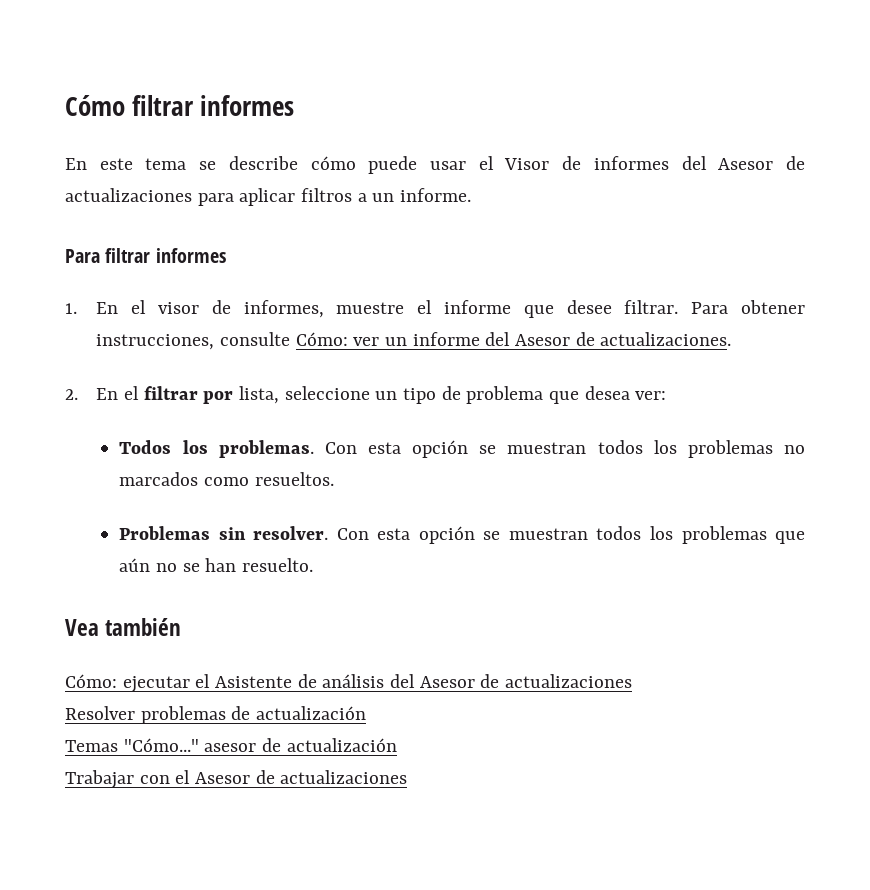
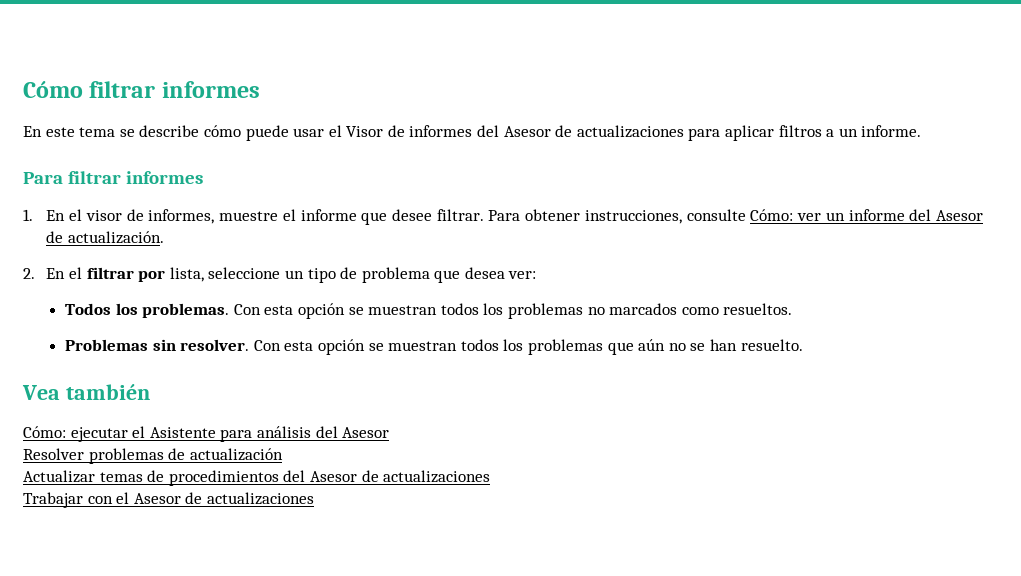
- Para obtener instrucciones, consulte Cómo: ver un informe del Asesor de actualizaciones.
+ Para obtener instrucciones, consulte Cómo: ver un informe del Asesor de actualización.
- Cómo: ejecutar el Asistente de análisis del Asesor de actualizaciones
+ Cómo: ejecutar el Asistente para análisis del Asesor
- Temas "Cómo..." asesor de actualización
+ Actualizar temas de procedimientos del Asesor de actualizaciones

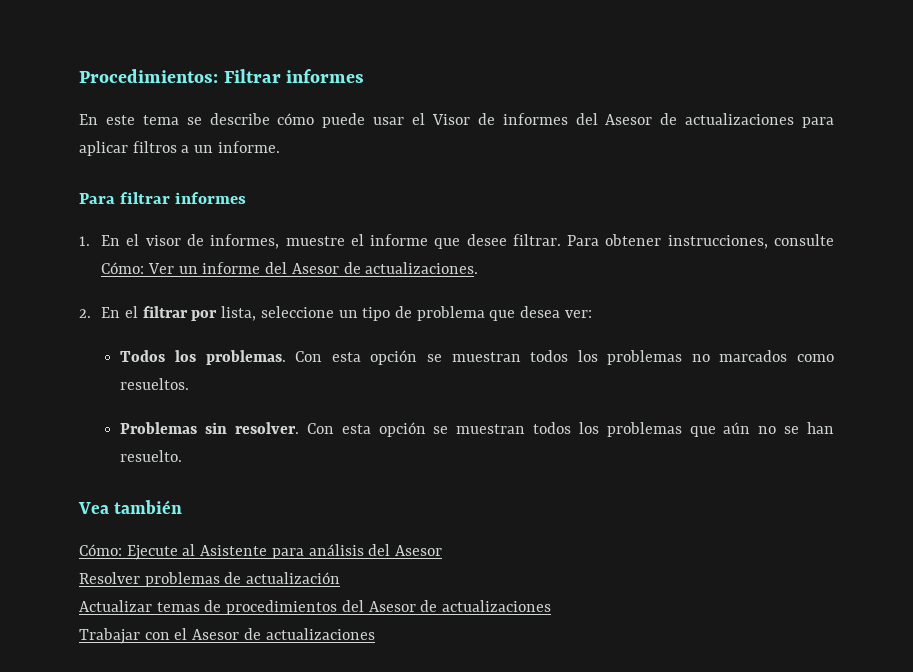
- Cómo filtrar informes
+ Procedimientos: Filtrar informes
- Para obtener instrucciones, consulte Cómo: ver un informe del Asesor de actualización.
+ Para obtener instrucciones, consulte Cómo: Ver un informe del Asesor de actualizaciones.
- Cómo: ejecutar el Asistente para análisis del Asesor
+ Cómo: Ejecute al Asistente para análisis del Asesor

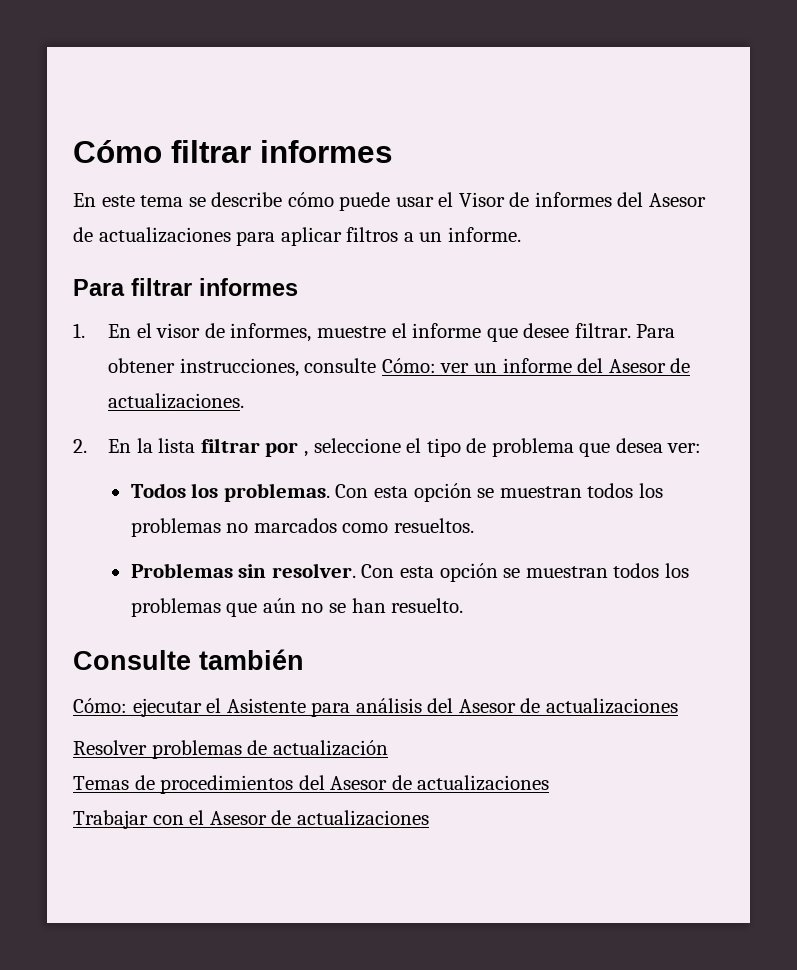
- Procedimientos: Filtrar informes
+ Cómo filtrar informes
- Para obtener instrucciones, consulte Cómo: Ver un informe del Asesor de actualizaciones.
+ Para obtener instrucciones, consulte Cómo: ver un informe del Asesor de actualizaciones.
- 2. En el filtrar por lista, seleccione un tipo de problema que desea ver:
+ 2. En la lista filtrar por , seleccione el tipo de problema que desea ver:
- Vea también
+ Consulte también
- Cómo: Ejecute al Asistente para análisis del Asesor
+ Cómo: ejecutar el Asistente para análisis del Asesor de actualizaciones
- Actualizar temas de procedimientos del Asesor de actualizaciones
+ Temas de procedimientos del Asesor de actualizaciones

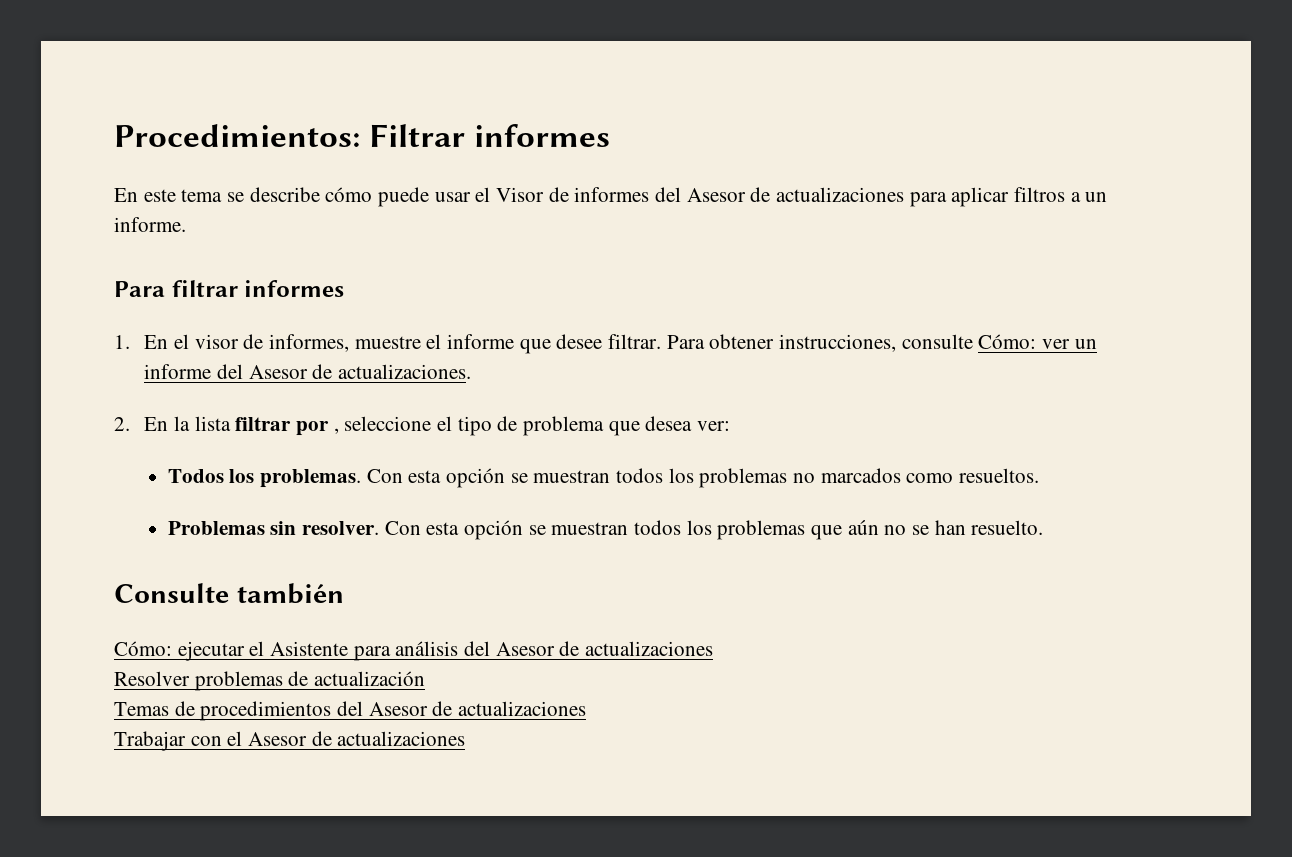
- Cómo filtrar informes
+ Procedimientos: Filtrar informes

